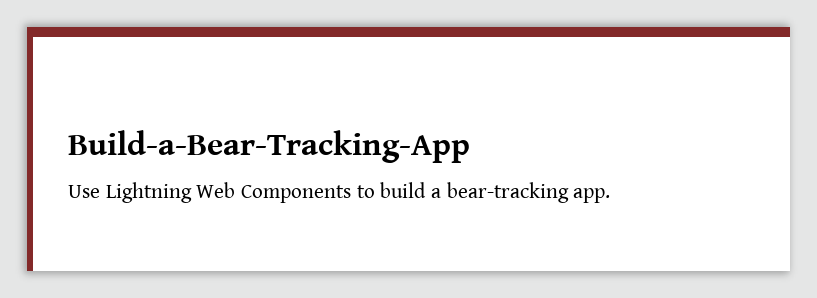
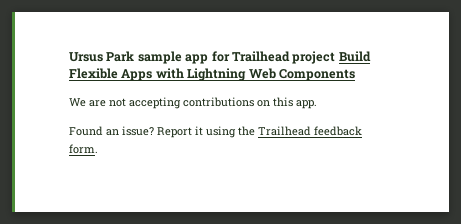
- Build-a-Bear-Tracking-App
- Use Lightning Web Components to build a bear-tracking app.
+ Ursus Park sample app for Trailhead project Build Flexible Apps with Lightning Web Components
+ We are not accepting contributions on this app.
+ Found an issue? Report it using the Trailhead feedback form.

